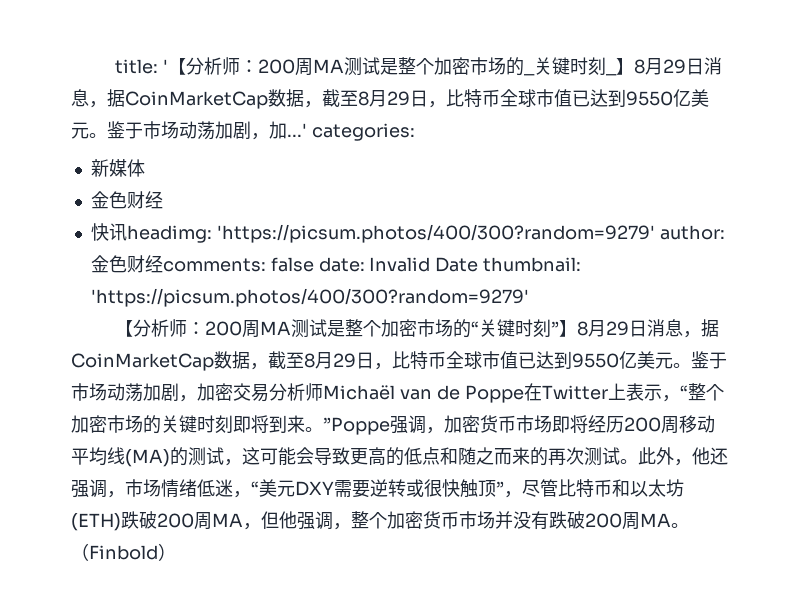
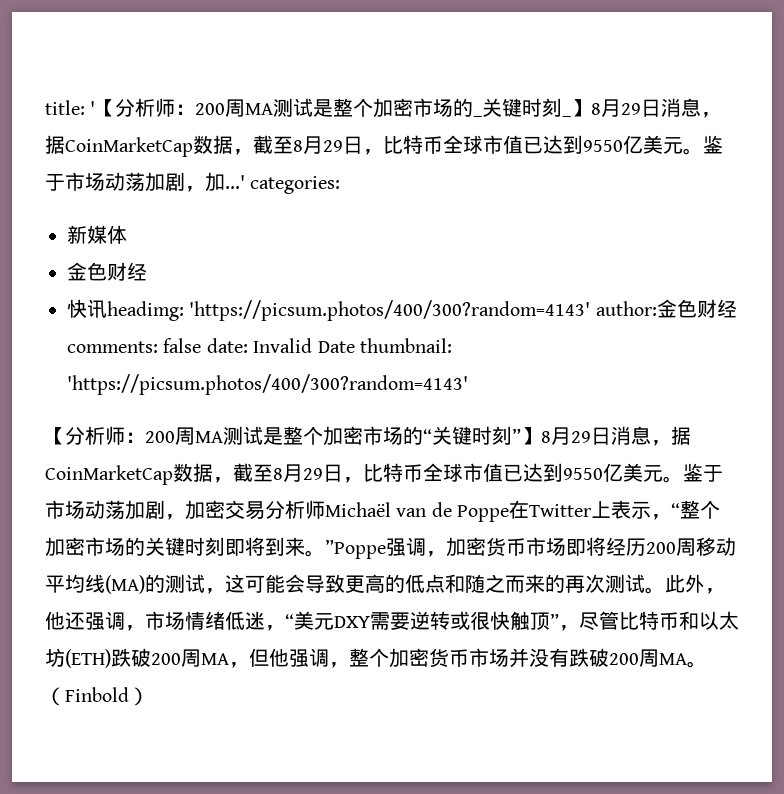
- 快讯headimg: 'https://picsum.photos/400/300?random=9279' author:金色财经comments: false date: Invalid Date thumbnail: 'https://picsum.photos/400/300?random=9279'
+ 快讯headimg: 'https://picsum.photos/400/300?random=4143' author:金色财经comments: false date: Invalid Date thumbnail: 'https://picsum.photos/400/300?random=4143'

